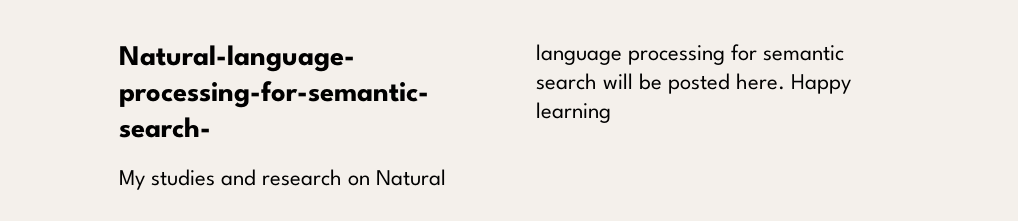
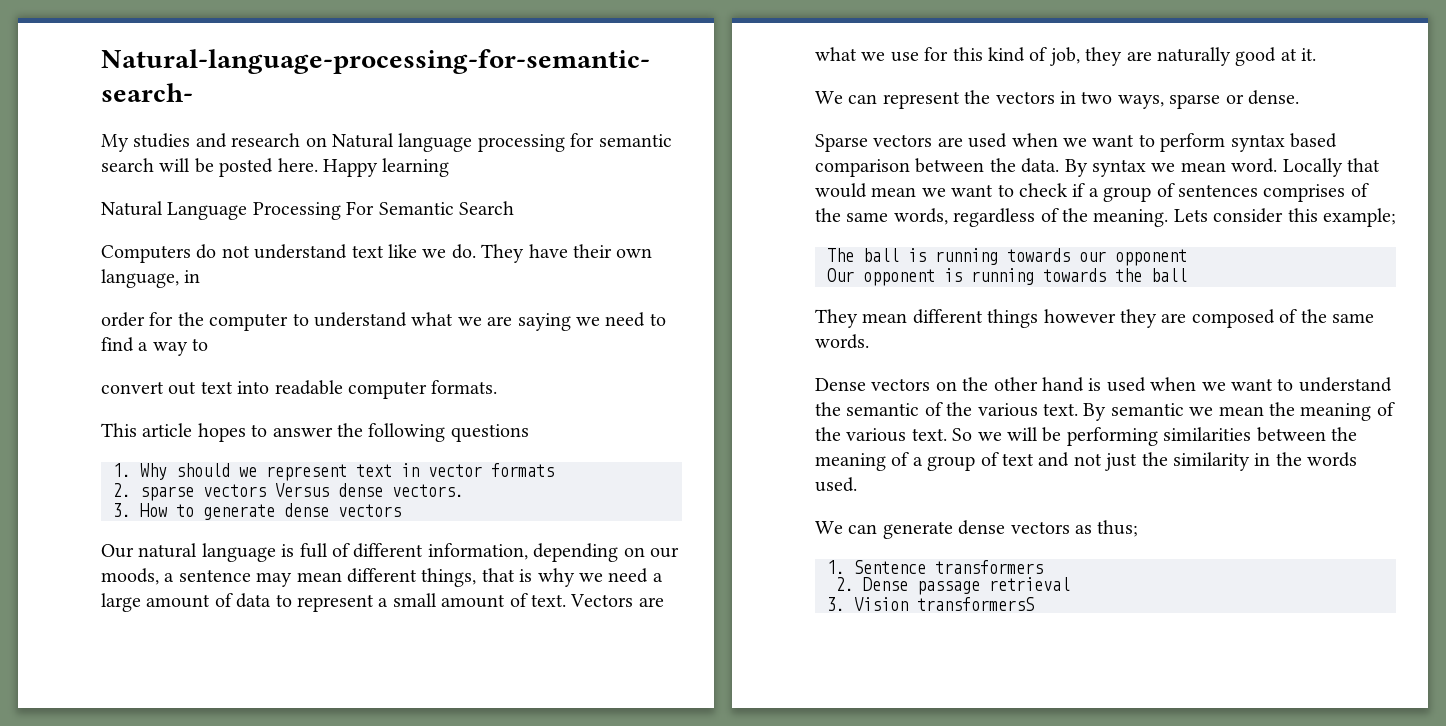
+ Natural Language Processing For Semantic Search
+ Computers do not understand text like we do. They have their own language, in
+ order for the computer to understand what we are saying we need to find a way to
+ convert out text into readable computer formats.
+ This article hopes to answer the following questions
+ 1. Why should we represent text in vector formats
+ 2. sparse vectors Versus dense vectors.
+ 3. How to generate dense vectors
+ Our natural language is full of different information, depending on our moods, a sentence may mean different things, that is why we need a large amount of data to represent a small amount of text. Vectors are what we use for this kind of job, they are naturally good at it.
+ We can represent the vectors in two ways, sparse or dense.
+ Sparse vectors are used when we want to perform syntax based comparison between the data. By syntax we mean word. Locally that would mean we want to check if a group of sentences comprises of the same words, regardless of the meaning. Lets consider this example;
+ The ball is running towards our opponent
+ Our opponent is running towards the ball
+ They mean different things however they are composed of the same words.
+ Dense vectors on the other hand is used when we want to understand the semantic of the various text. By semantic we mean the meaning of the various text. So we will be performing similarities between the meaning of a group of text and not just the similarity in the words used.
+ We can generate dense vectors as thus;
+ 1. Sentence transformers
+ 2. Dense passage retrieval
+ 3. Vision transformersS

